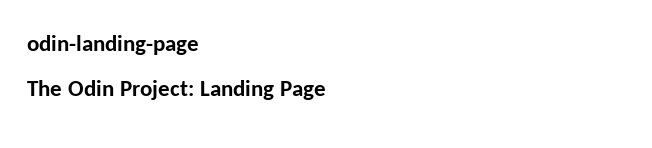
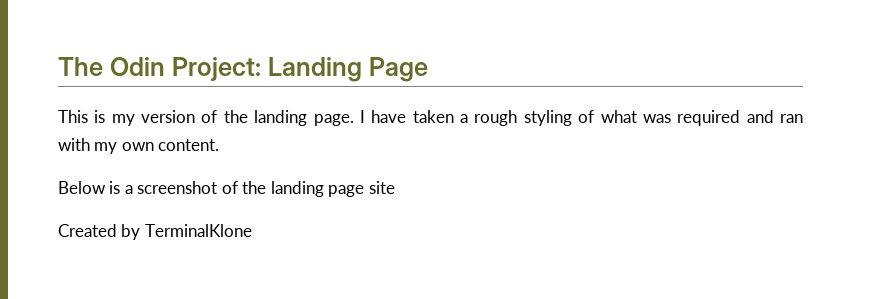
- odin-landing-page
+ This is my version of the landing page. I have taken a rough styling of what was required and ran with my own content.
+ Below is a screenshot of the landing page site
+ Created by TerminalKlone

